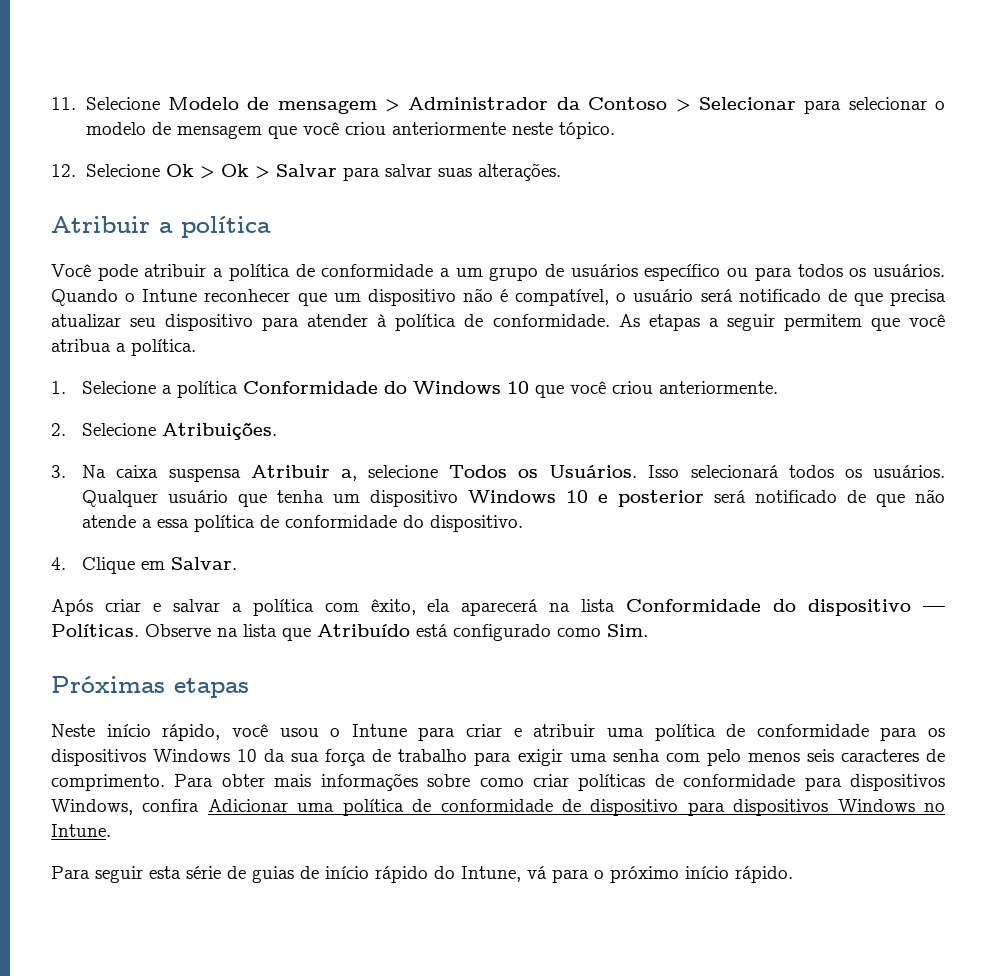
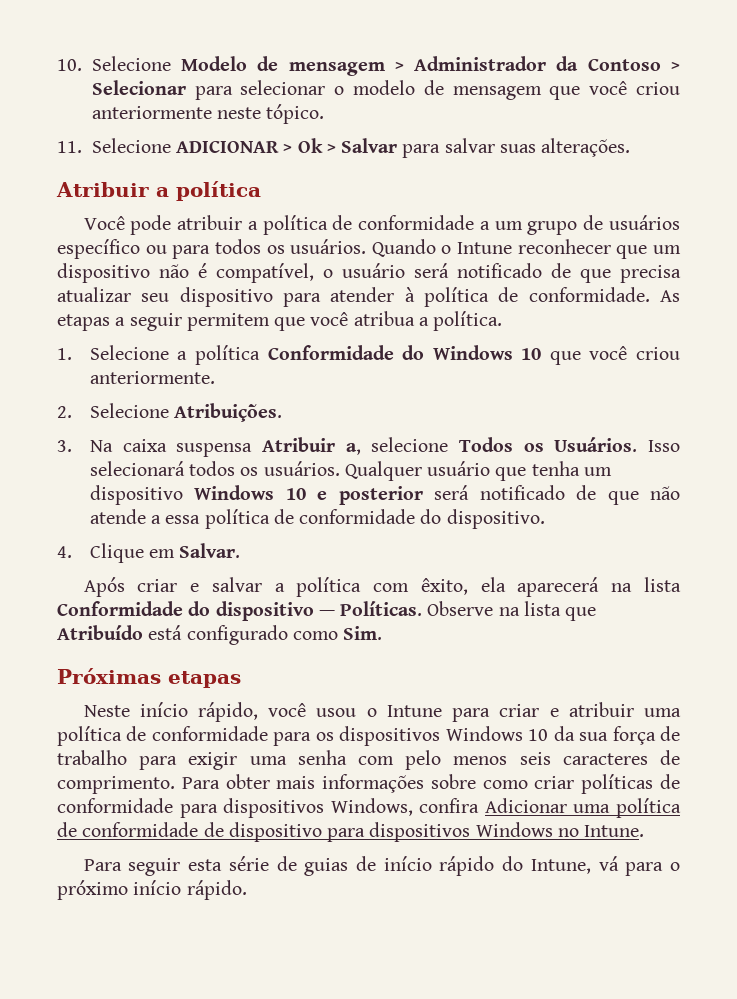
- 11. Selecione Modelo de mensagem > Administrador da Contoso > Selecionar para selecionar o modelo de mensagem que você criou anteriormente neste tópico.
+ 10. Selecione Modelo de mensagem > Administrador da Contoso > Selecionar para selecionar o modelo de mensagem que você criou anteriormente neste tópico.
- 12. Selecione Ok > Ok > Salvar para salvar suas alterações.
+ 11. Selecione ADICIONAR > Ok > Salvar para salvar suas alterações.

